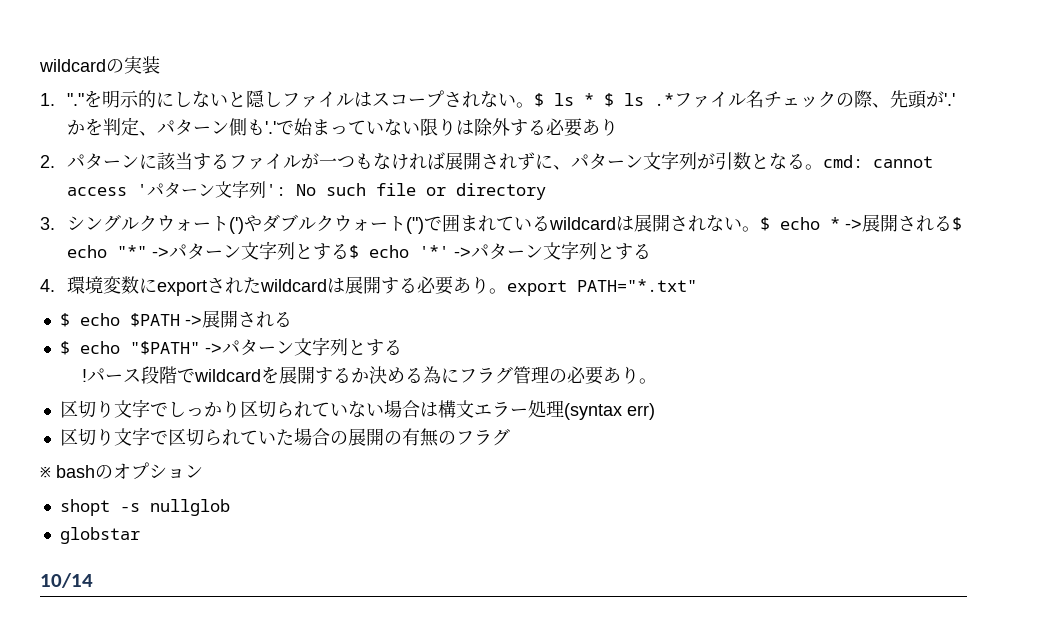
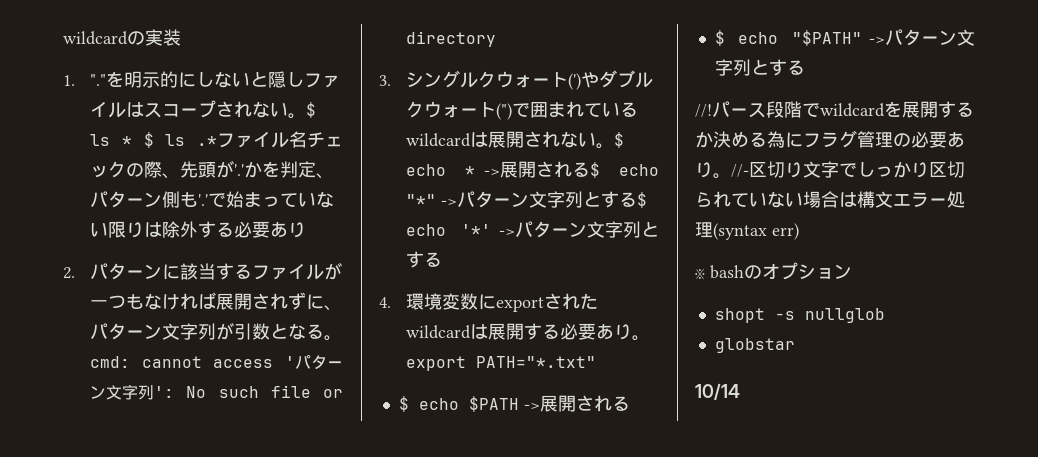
- !
+ //!
- パース段階でwildcardを展開するか決める為にフラグ管理の必要あり。
- 区切り文字でしっかり区切られていない場合は構文エラー処理(syntax err)
+ パース段階でwildcardを展開するか決める為にフラグ管理の必要あり。//-区切り文字でしっかり区切られていない場合は構文エラー処理(syntax err)
- 区切り文字で区切られていた場合の展開の有無のフラグ

